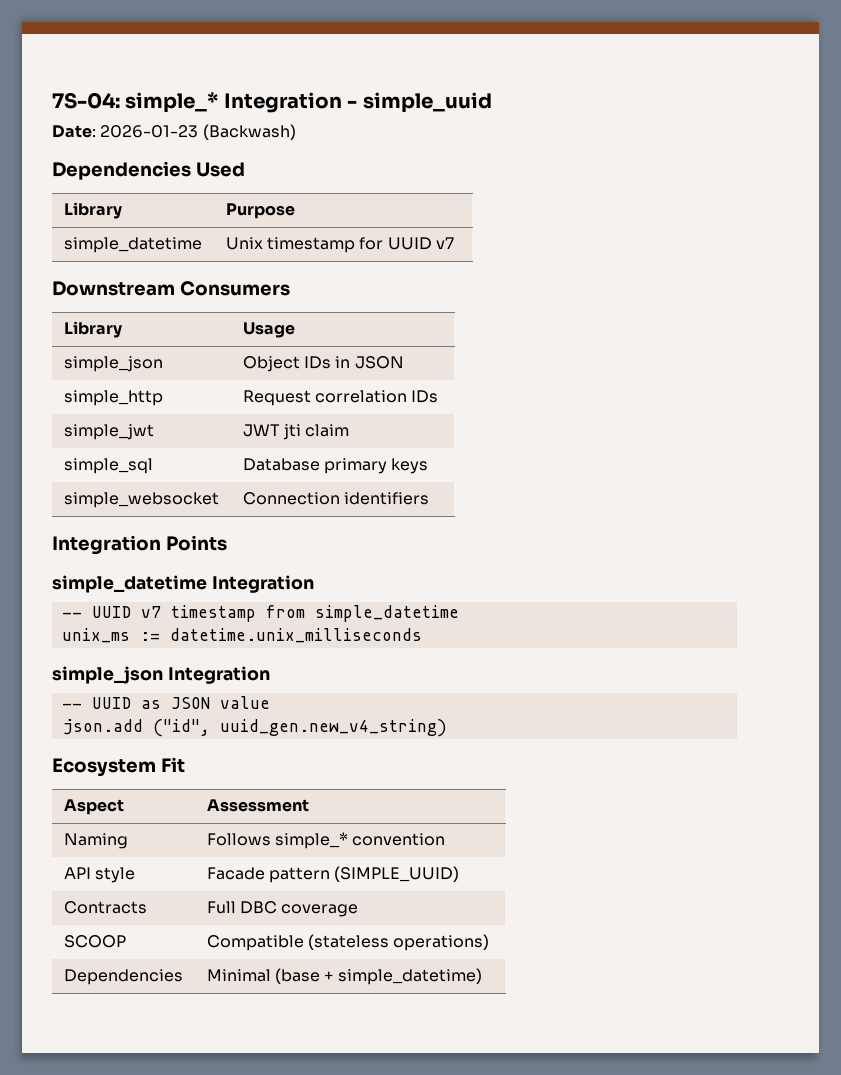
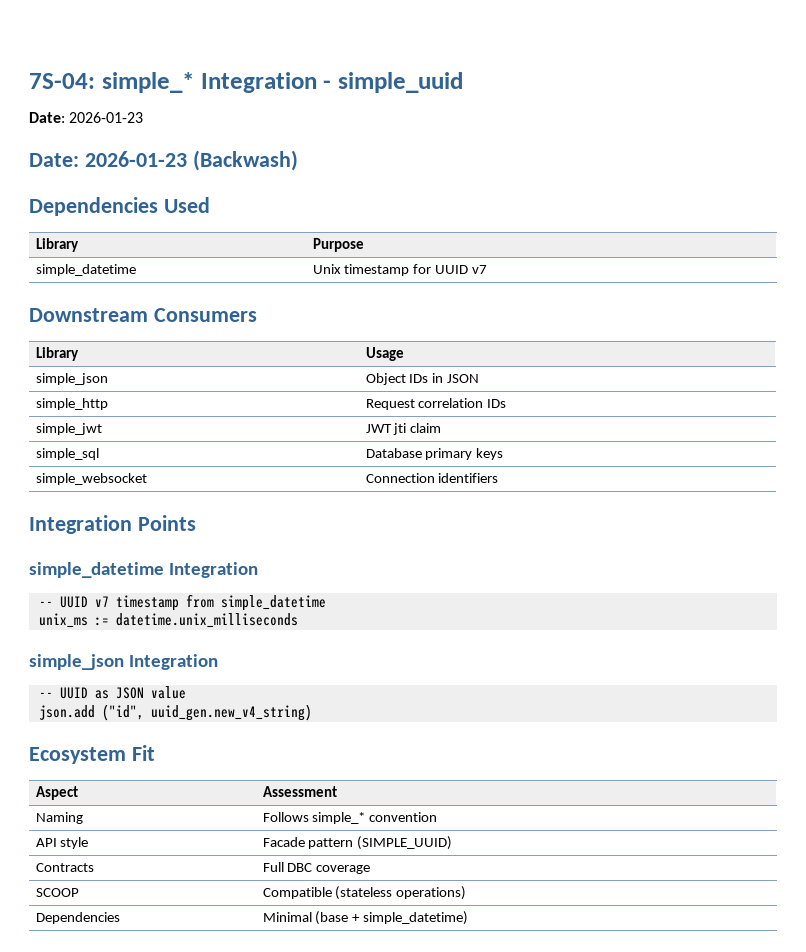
  7S-04: simple_* Integration - simple_uuid
+ Date: 2026-01-23

